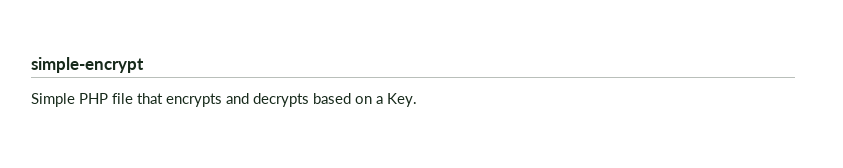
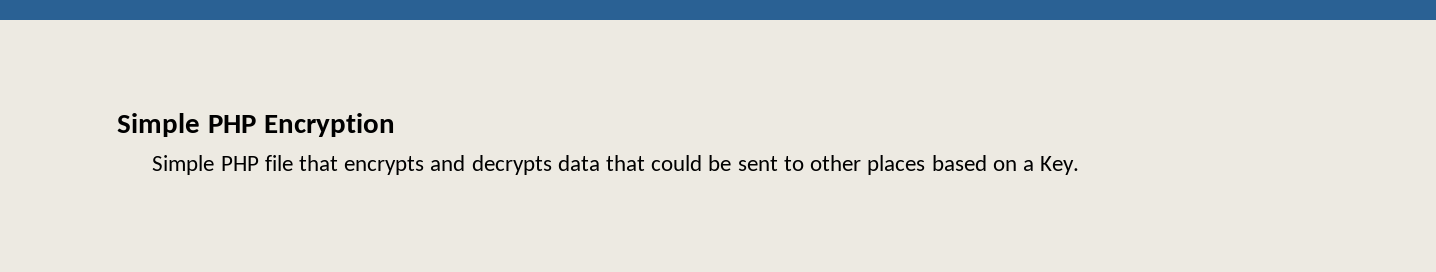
- simple-encrypt
+ Simple PHP Encryption
- Simple PHP file that encrypts and decrypts based on a Key.
+ Simple PHP file that encrypts and decrypts data that could be sent to other places based on a Key.

